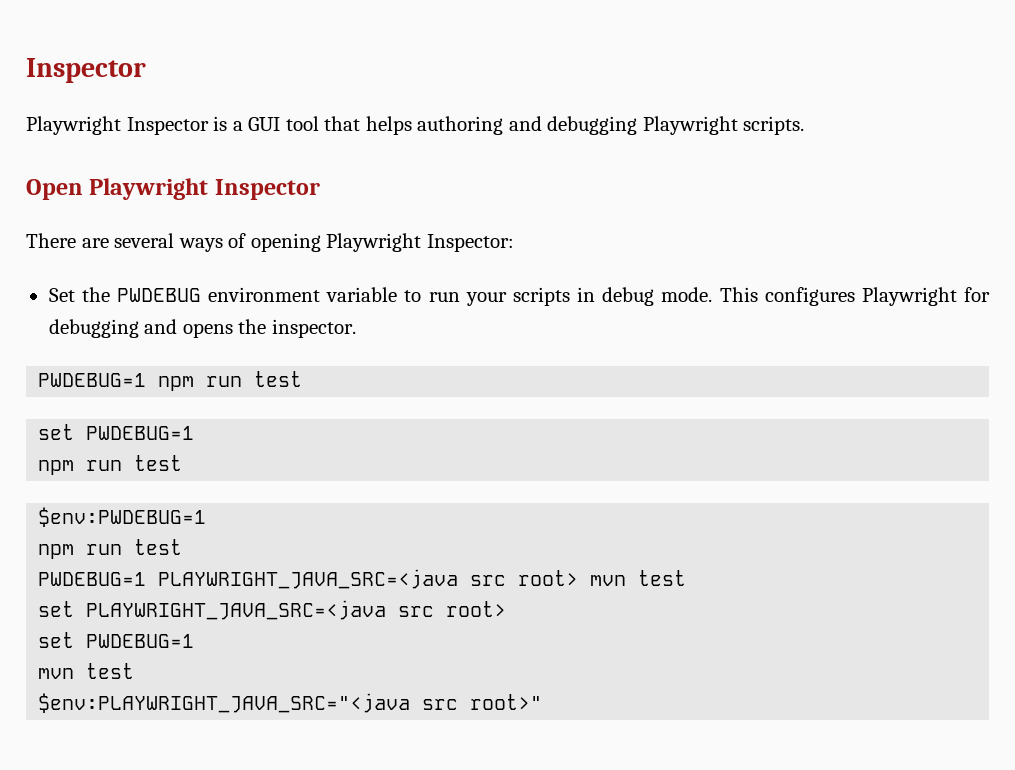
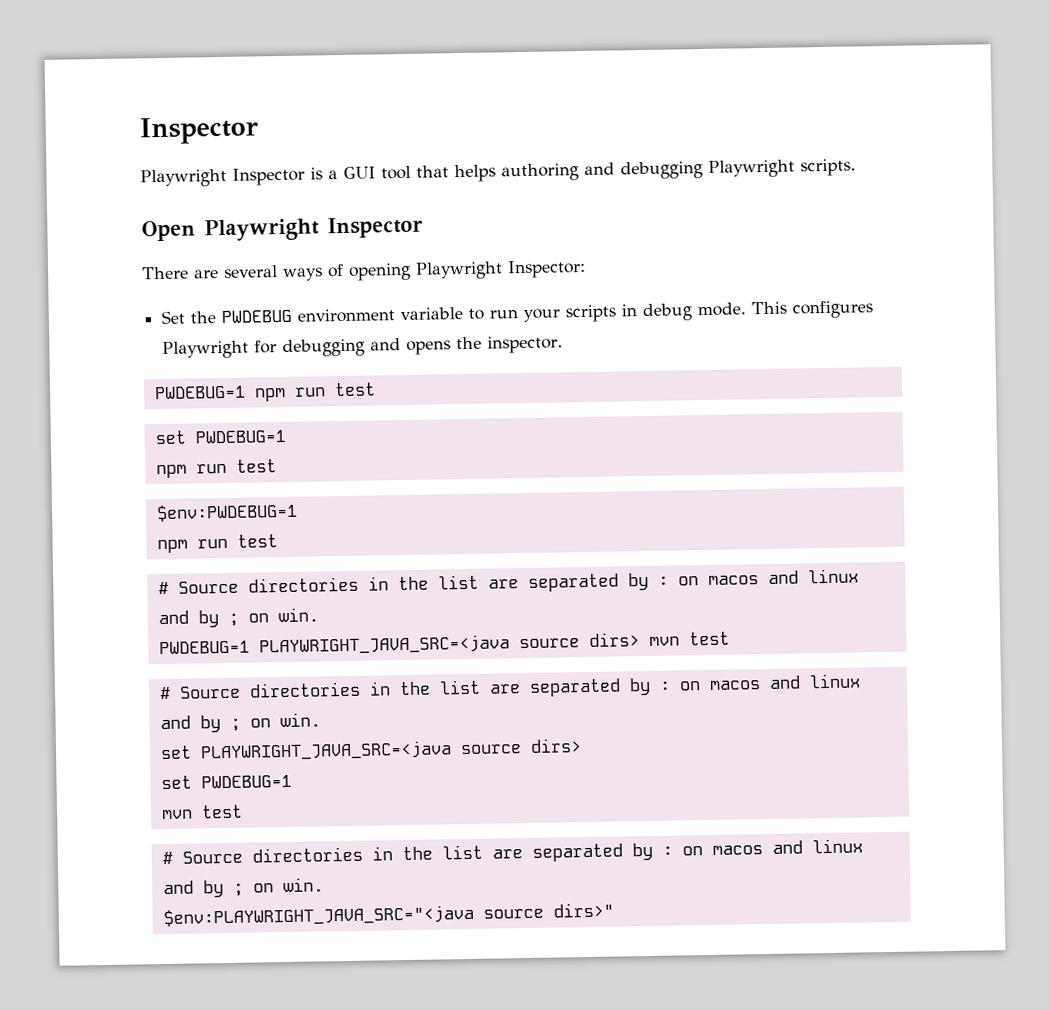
  $env:PWDEBUG=1
  npm run test
+ # Source directories in the list are separated by : on macos and linux and by ; on win.
- PWDEBUG=1 PLAYWRIGHT_JAVA_SRC=<java src root> mvn test
+ PWDEBUG=1 PLAYWRIGHT_JAVA_SRC=<java source dirs> mvn test
+ # Source directories in the list are separated by : on macos and linux and by ; on win.
- set PLAYWRIGHT_JAVA_SRC=<java src root>
+ set PLAYWRIGHT_JAVA_SRC=<java source dirs>
  set PWDEBUG=1
  mvn test
+ # Source directories in the list are separated by : on macos and linux and by ; on win.
- $env:PLAYWRIGHT_JAVA_SRC="<java src root>"
+ $env:PLAYWRIGHT_JAVA_SRC="<java source dirs>"

